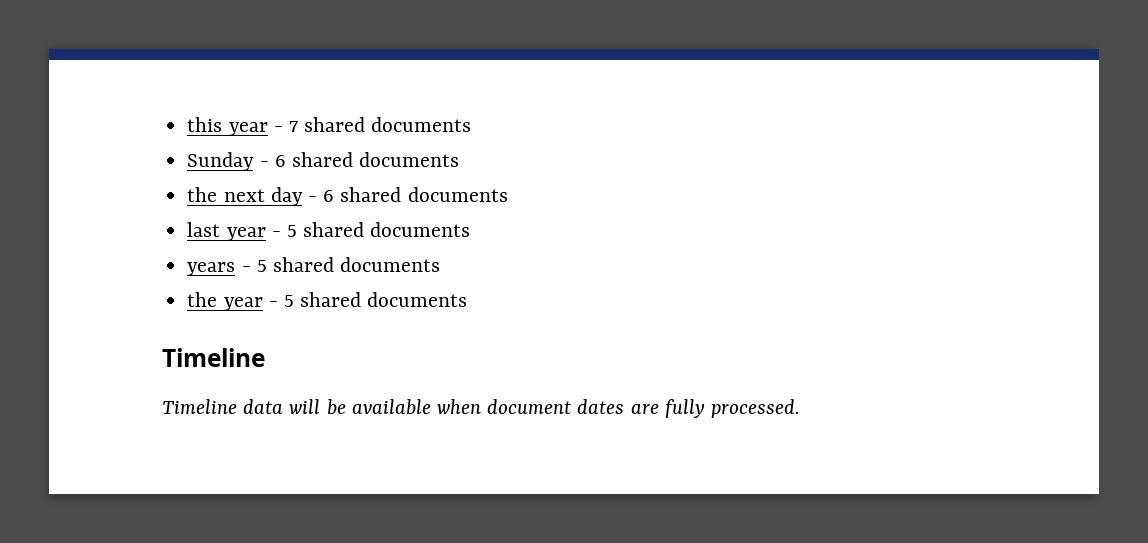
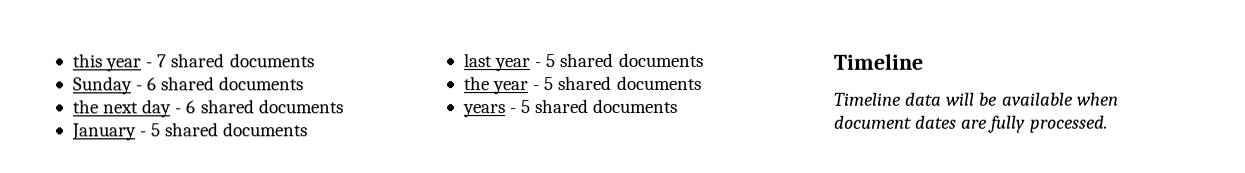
+ January - 5 shared documents
+ the year - 5 shared documents
  years - 5 shared documents
- the year - 5 shared documents

